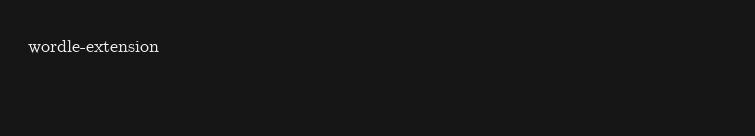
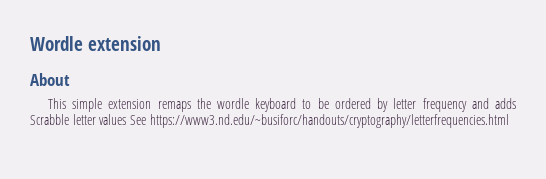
- wordle-extension
+ Wordle extension
+ About
+ This simple extension remaps the wordle keyboard to be ordered by letter frequency and adds Scrabble letter values See https://www3.nd.edu/~busiforc/handouts/cryptography/letterfrequencies.html

